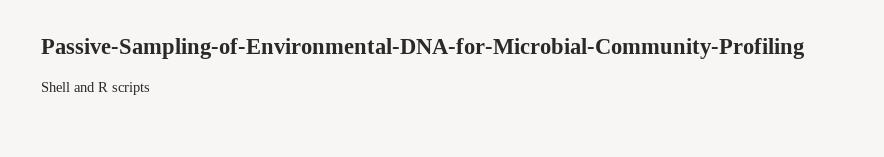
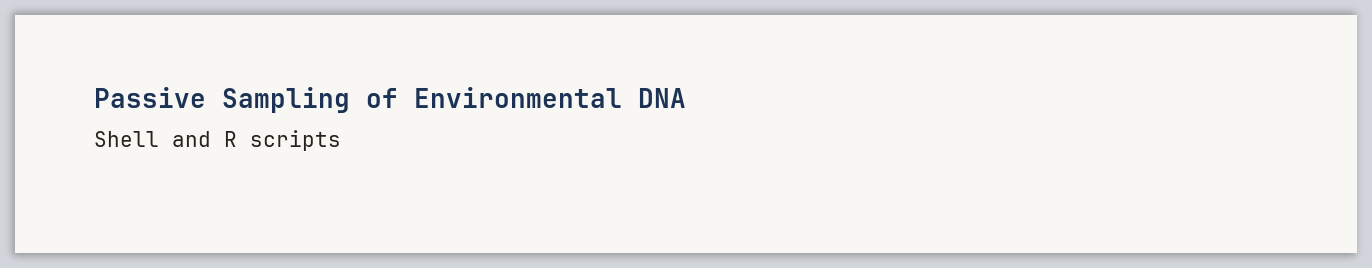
- Passive-Sampling-of-Environmental-DNA-for-Microbial-Community-Profiling
+ Passive Sampling of Environmental DNA

